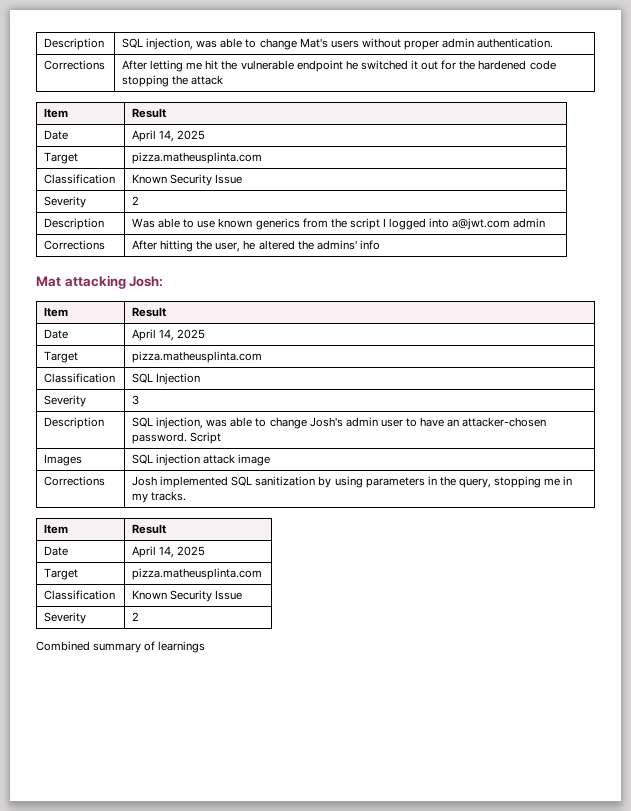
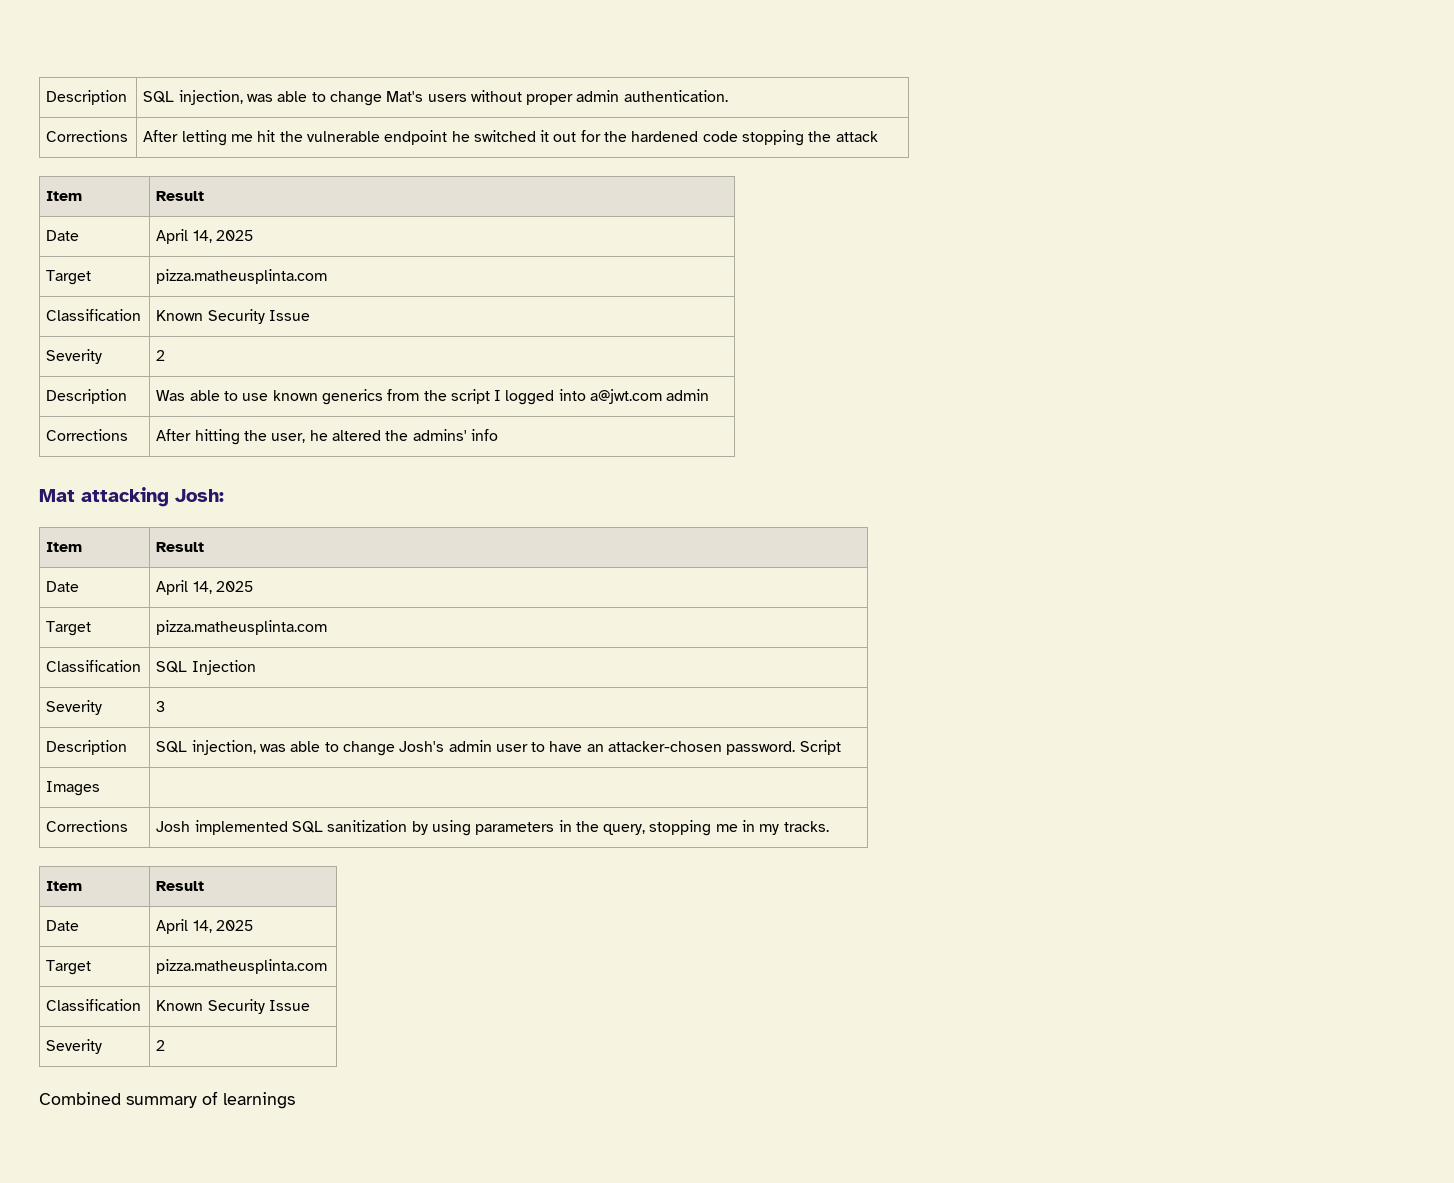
- Images | SQL injection attack image
+ Images |

